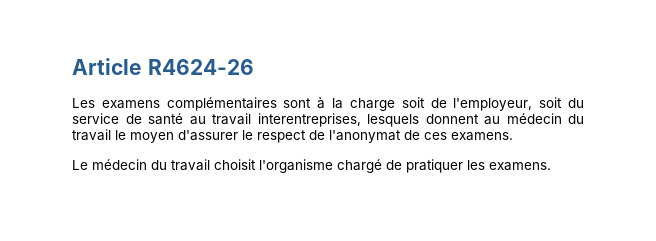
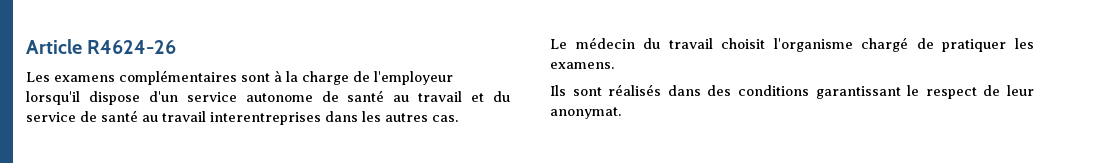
- Les examens complémentaires sont à la charge soit de l'employeur, soit du service de santé au travail interentreprises, lesquels donnent au médecin du travail le moyen d'assurer le respect de l'anonymat de ces examens.
+ Les examens complémentaires sont à la charge de l'employeur lorsqu'il dispose d'un service autonome de santé au travail et du service de santé au travail interentreprises dans les autres cas.
+ Ils sont réalisés dans des conditions garantissant le respect de leur anonymat.

